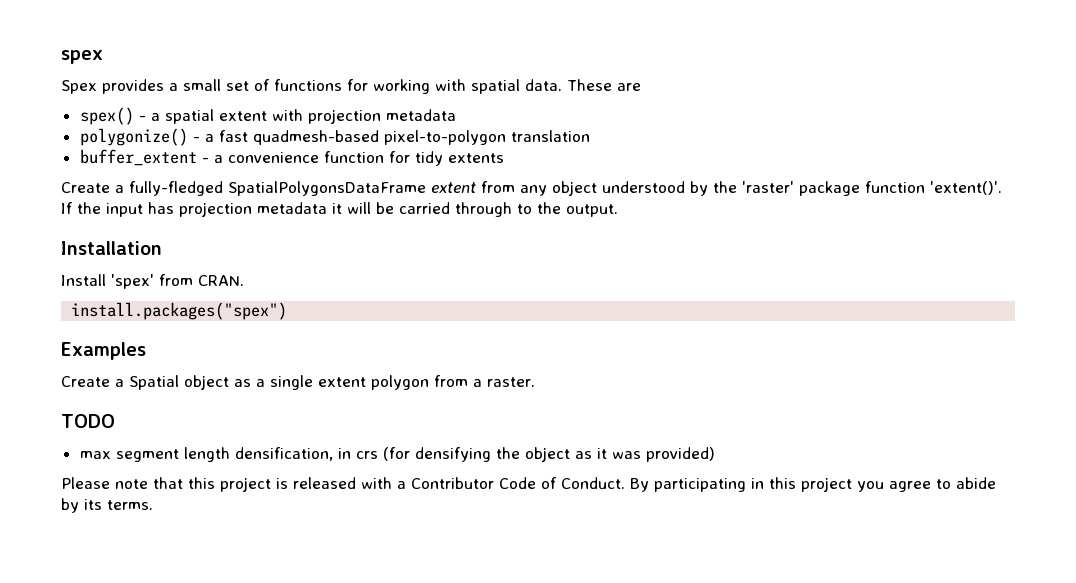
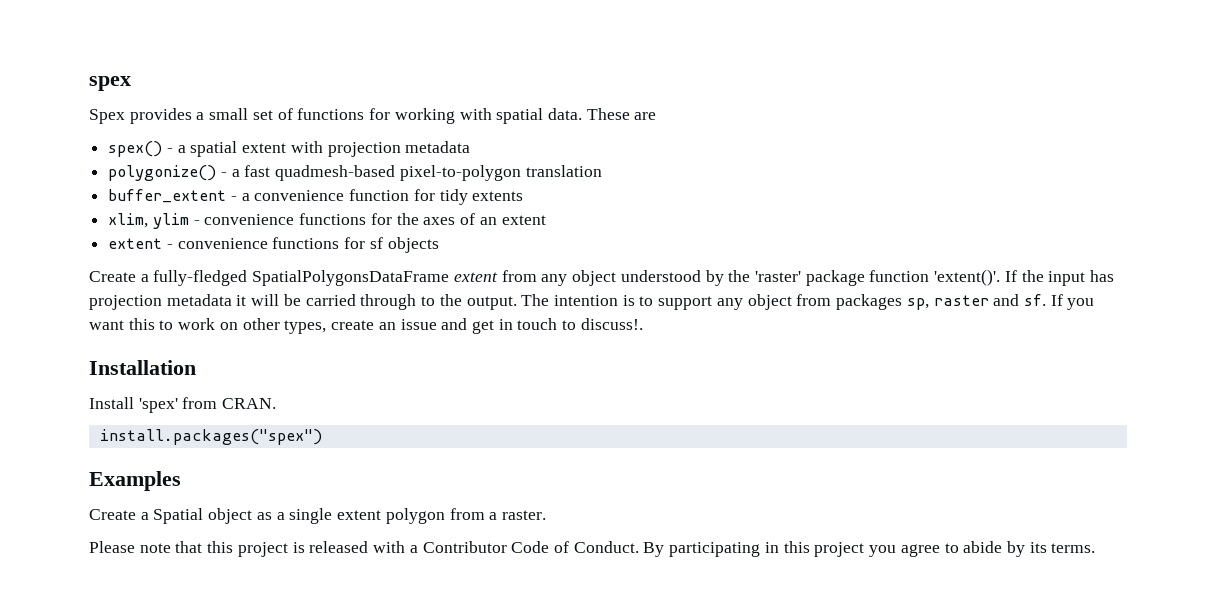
+ xlim, ylim - convenience functions for the axes of an extent
+ extent - convenience functions for sf objects
+ The intention is to support any object from packages sp, raster and sf. If you want this to work on other types, create an issue and get in touch to discuss!.
- TODO
- max segment length densification, in crs (for densifying the object as it was provided)

